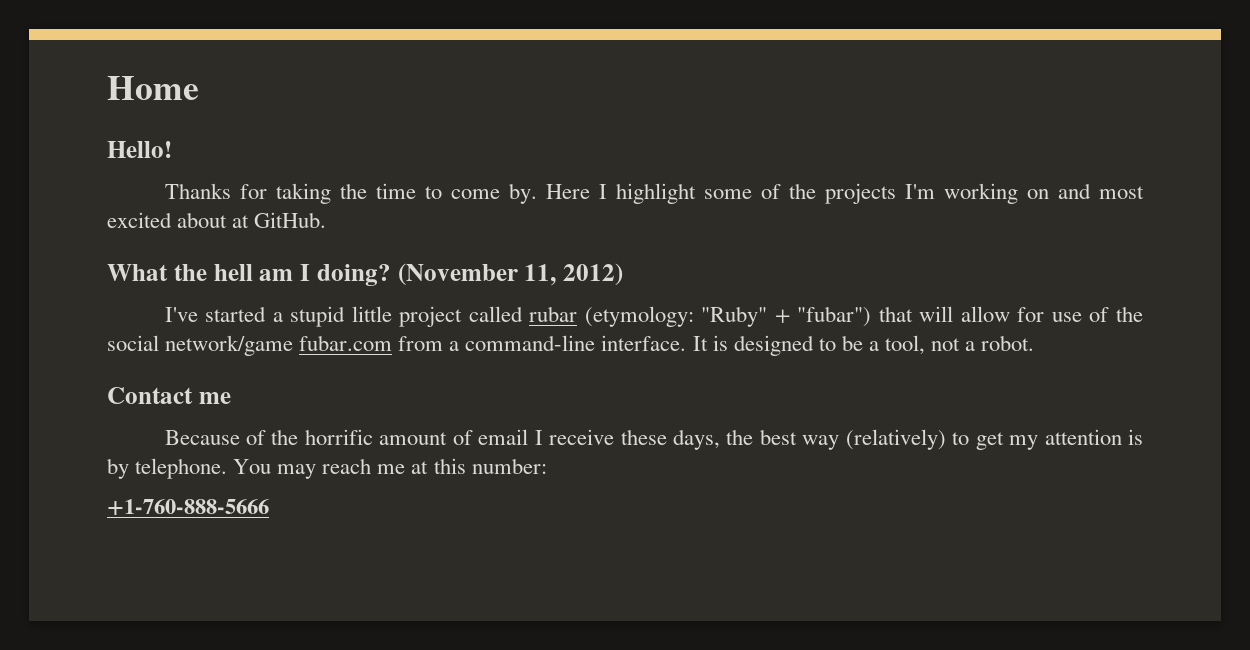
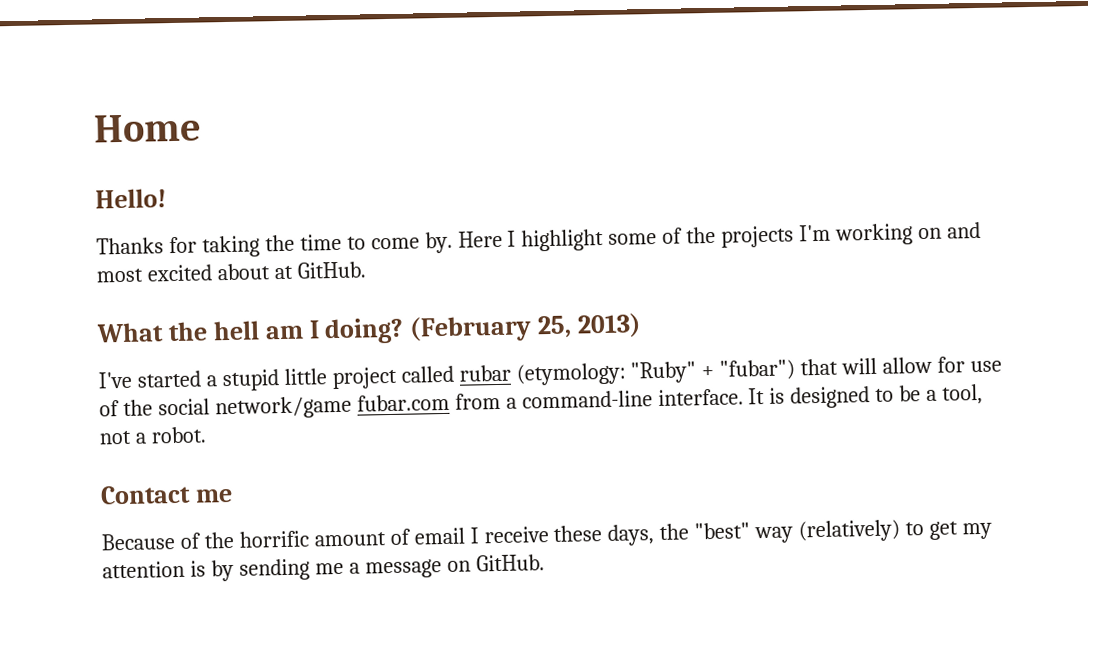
- (November 11, 2012)
+ (February 25, 2013)
- Because of the horrific amount of email I receive these days, the best way (relatively) to get my attention is by telephone. You may reach me at this number:
- +1-760-888-5666
+ Because of the horrific amount of email I receive these days, the "best" way (relatively) to get my attention is by sending me a message on GitHub.

